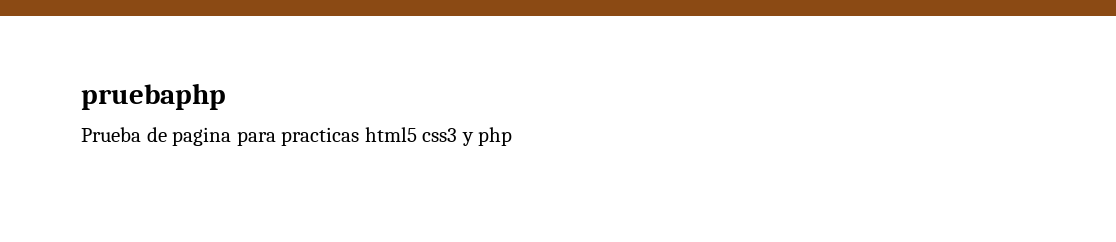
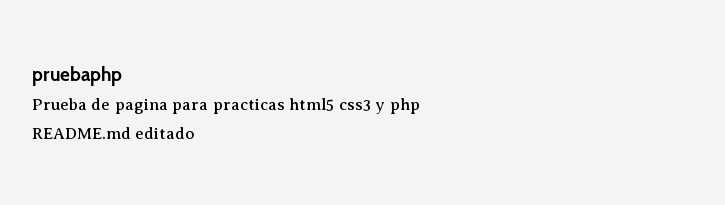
+ README.md editado

